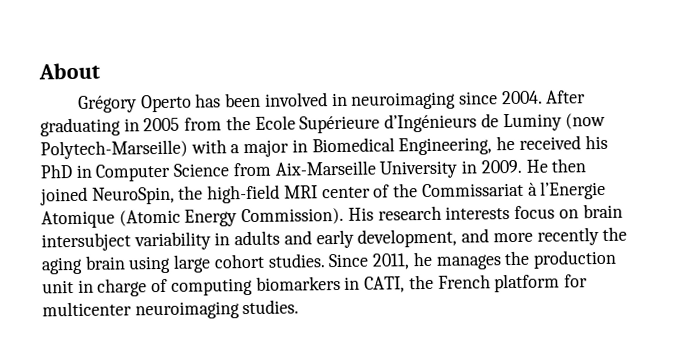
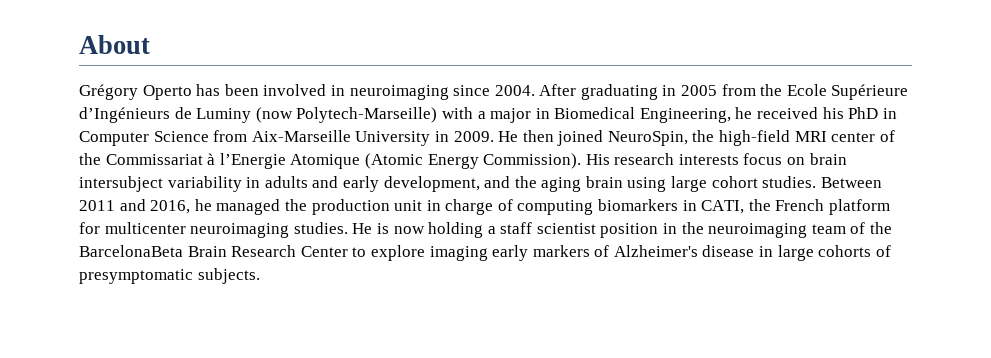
- His research interests focus on brain intersubject variability in adults and early development, and more recently the aging brain using large cohort studies.
+ His research interests focus on brain intersubject variability in adults and early development, and the aging brain using large cohort studies.
- Since 2011, he manages the production unit in charge of computing biomarkers in CATI, the French platform for multicenter neuroimaging studies.
+ Between 2011 and 2016, he managed the production unit in charge of computing biomarkers in CATI, the French platform for multicenter neuroimaging studies.
+ He is now holding a staff scientist position in the neuroimaging team of the BarcelonaBeta Brain Research Center to explore imaging early markers of Alzheimer's disease in large cohorts of presymptomatic subjects.

